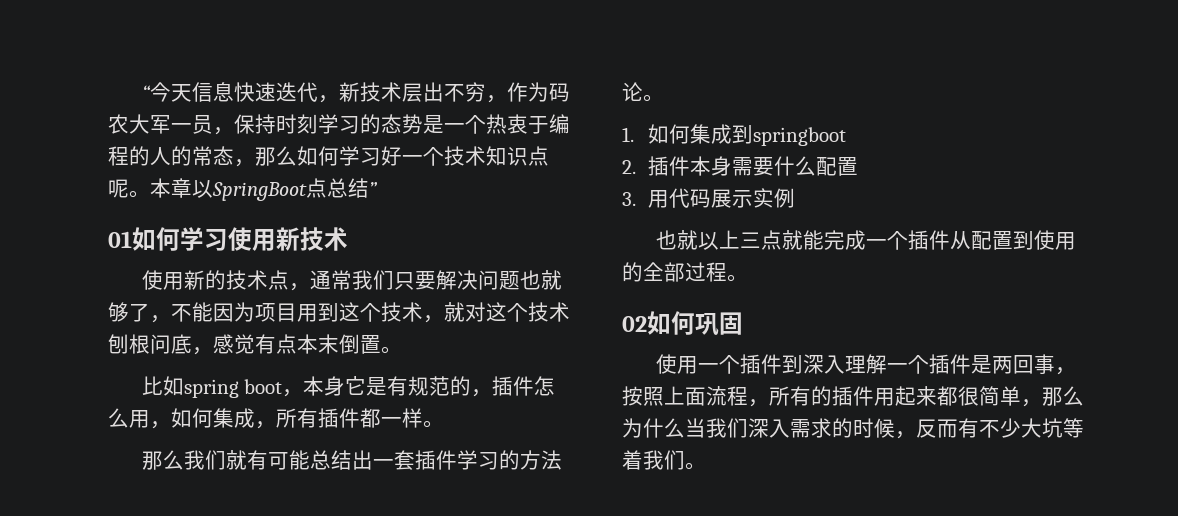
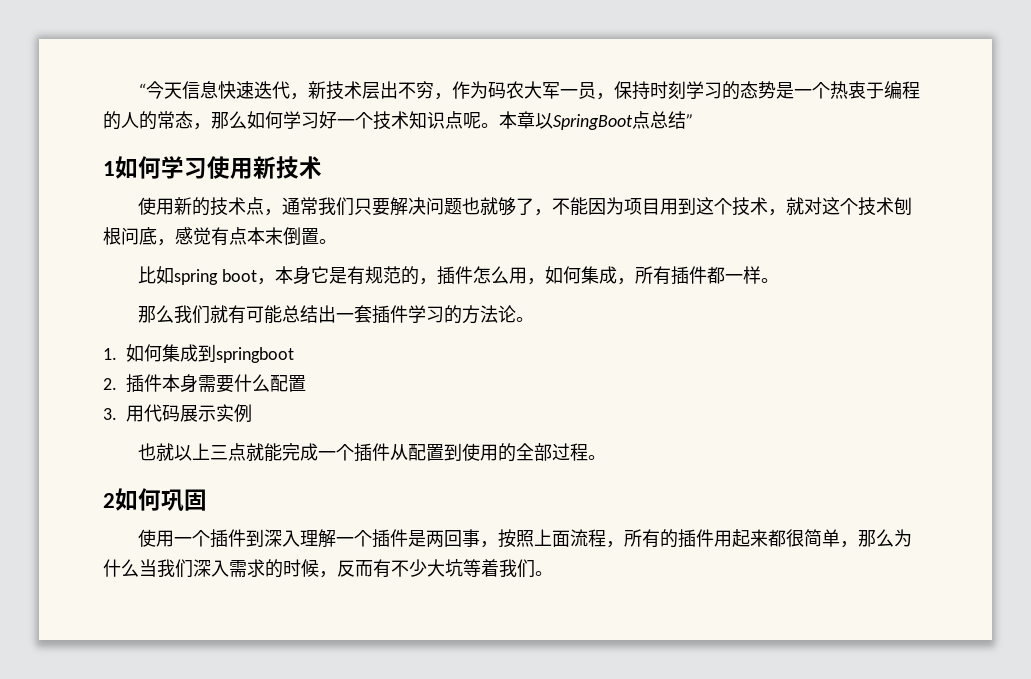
- 01如何学习使用新技术
+ 1如何学习使用新技术
- 02如何巩固
+ 2如何巩固

